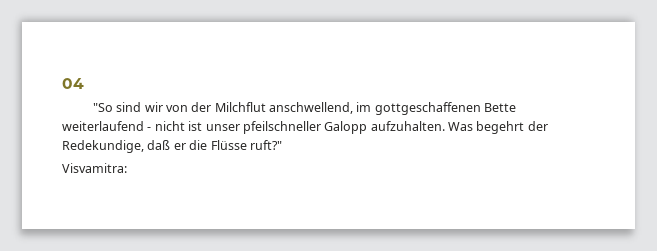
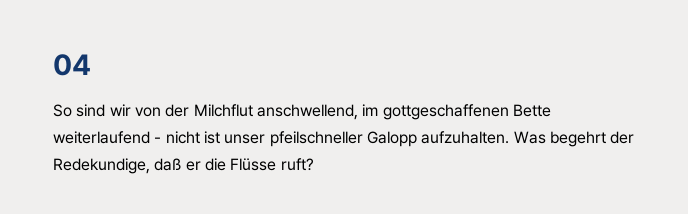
- "So sind wir von der Milchflut anschwellend, im gottgeschaffenen Bette weiterlaufend - nicht ist unser pfeilschneller Galopp aufzuhalten.
+ So sind wir von der Milchflut anschwellend, im gottgeschaffenen Bette weiterlaufend - nicht ist unser pfeilschneller Galopp aufzuhalten.
- Was begehrt der Redekundige, daß er die Flüsse ruft?"
- Visvamitra:
+ Was begehrt der Redekundige, daß er die Flüsse ruft?

